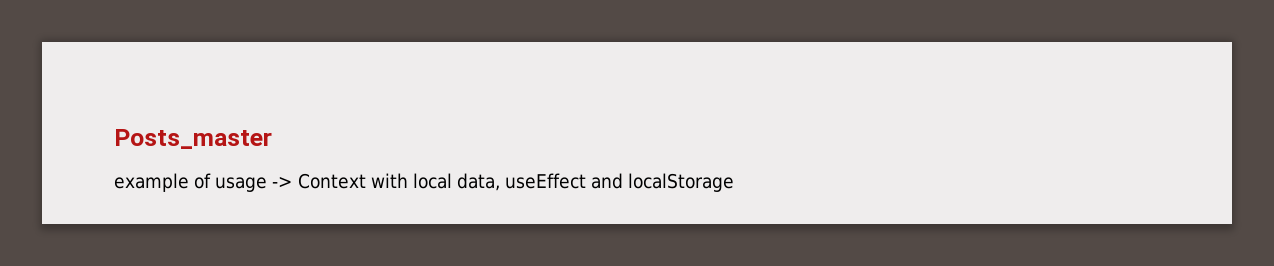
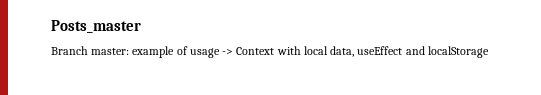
- example of usage -> Context with local data, useEffect and localStorage
+ Branch master: example of usage -> Context with local data, useEffect and localStorage

